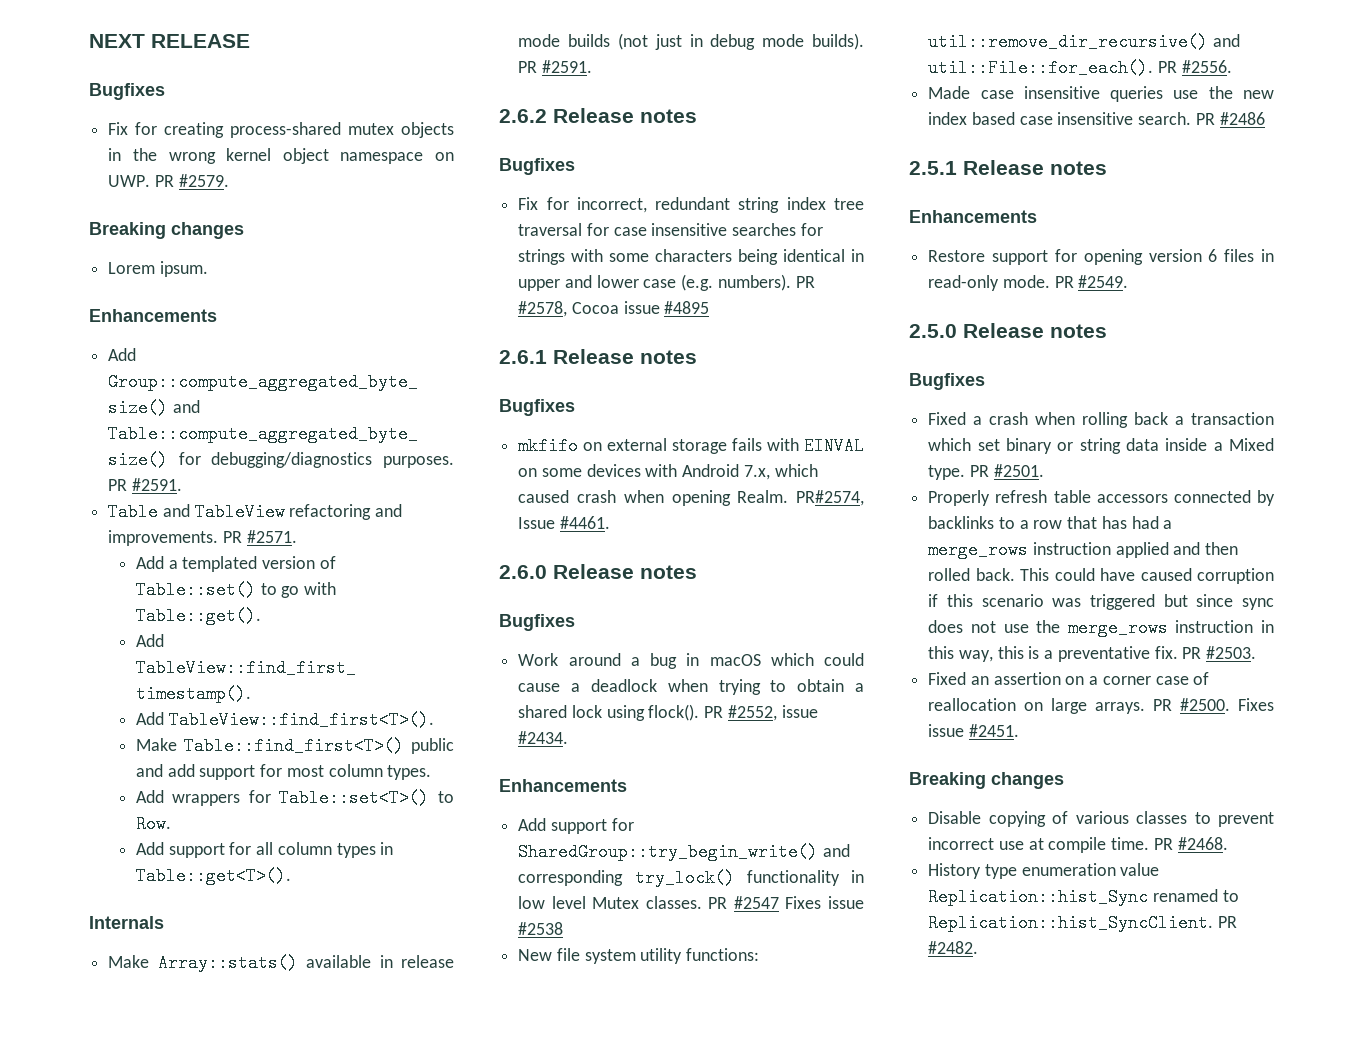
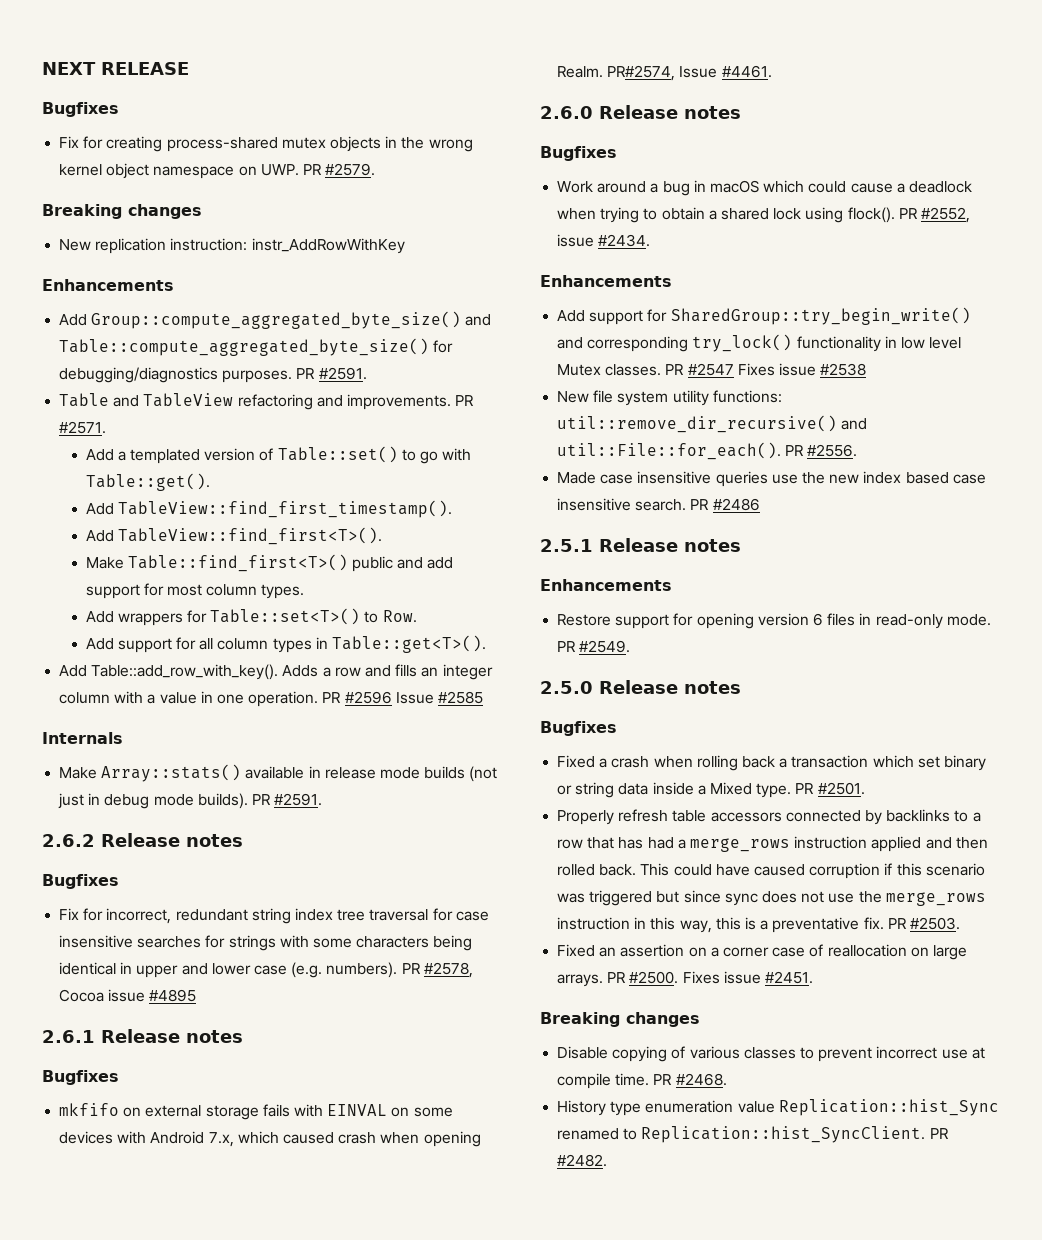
- Lorem ipsum.
+ New replication instruction: instr_AddRowWithKey
+ Add Table::add_row_with_key(). Adds a row and fills an integer column with a value in one operation. PR #2596 Issue #2585

